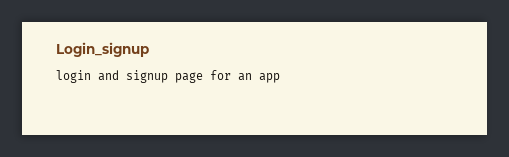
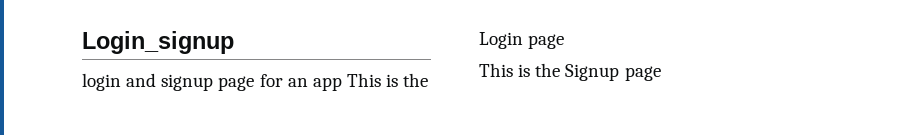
- login and signup page for an app
+ login and signup page for an app This is the Login page
+ This is the Signup page

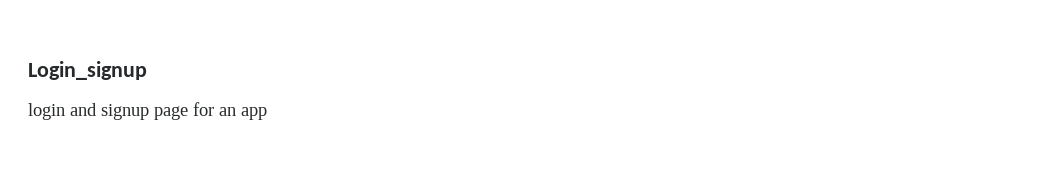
- login and signup page for an app This is the Login page
- This is the Signup page
+ login and signup page for an app

